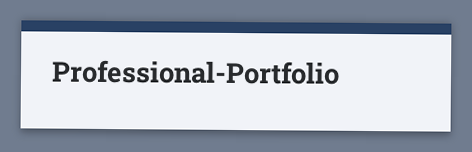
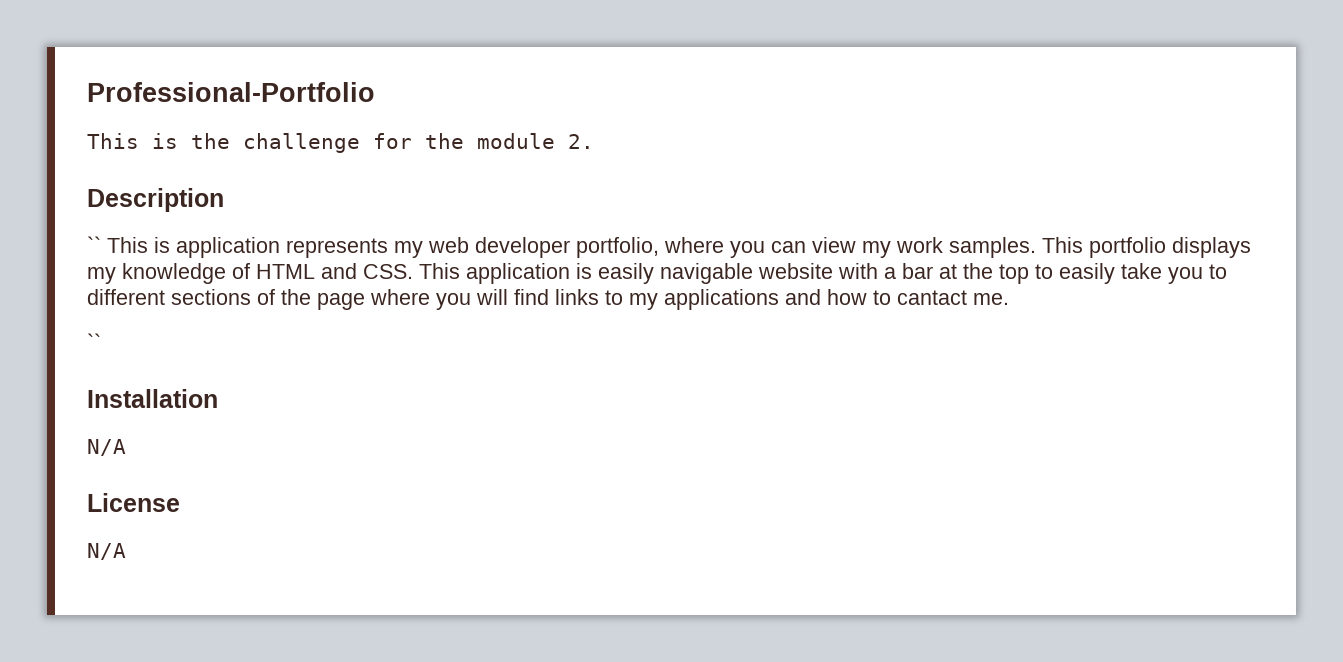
+ This is the challenge for the module 2.
+ Description
+ `` This is application represents my web developer portfolio, where you can view my work samples. This portfolio displays my knowledge of HTML and CSS. This application is easily navigable website with a bar at the top to easily take you to different sections of the page where you will find links to my applications and how to cantact me.
+ ``
+ Installation
+ N/A
+ License
+ N/A

